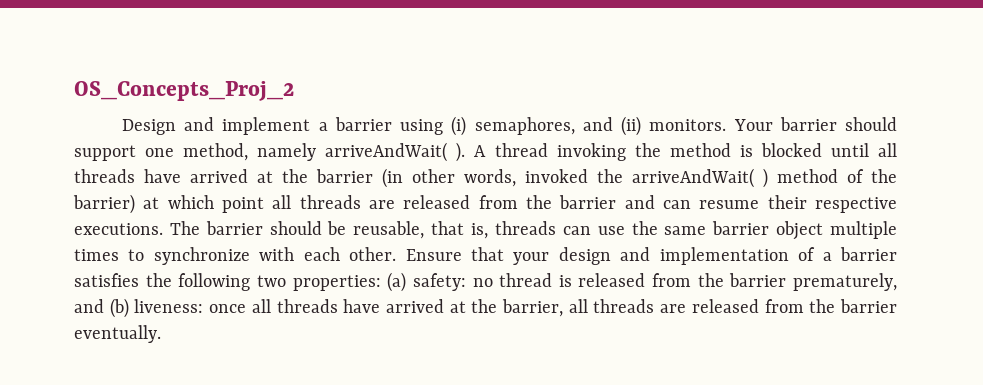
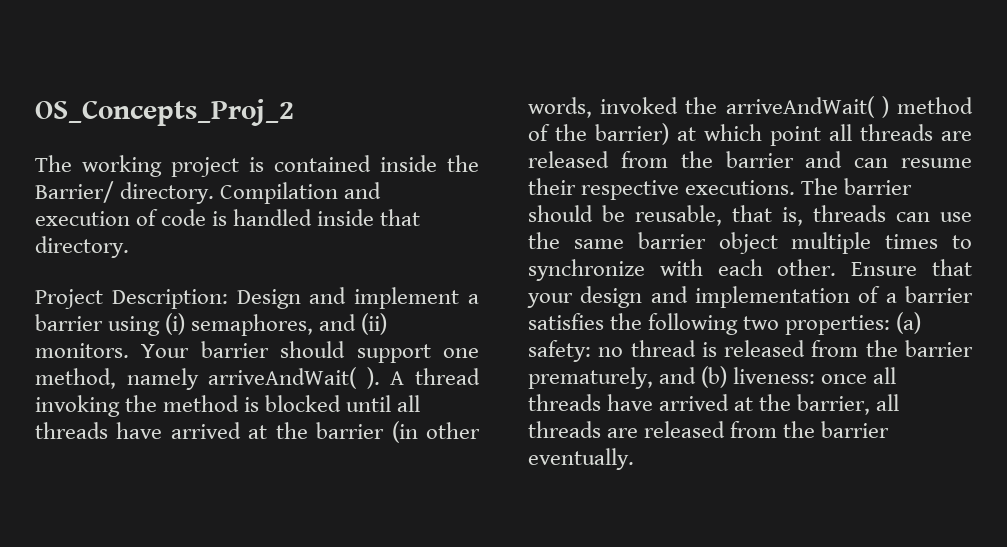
- Design and implement a barrier using (i) semaphores, and (ii) monitors.
+ The working project is contained inside the Barrier/ directory. Compilation and execution of code is handled inside that directory.
+ Project Description: Design and implement a barrier using (i) semaphores, and (ii) monitors.

